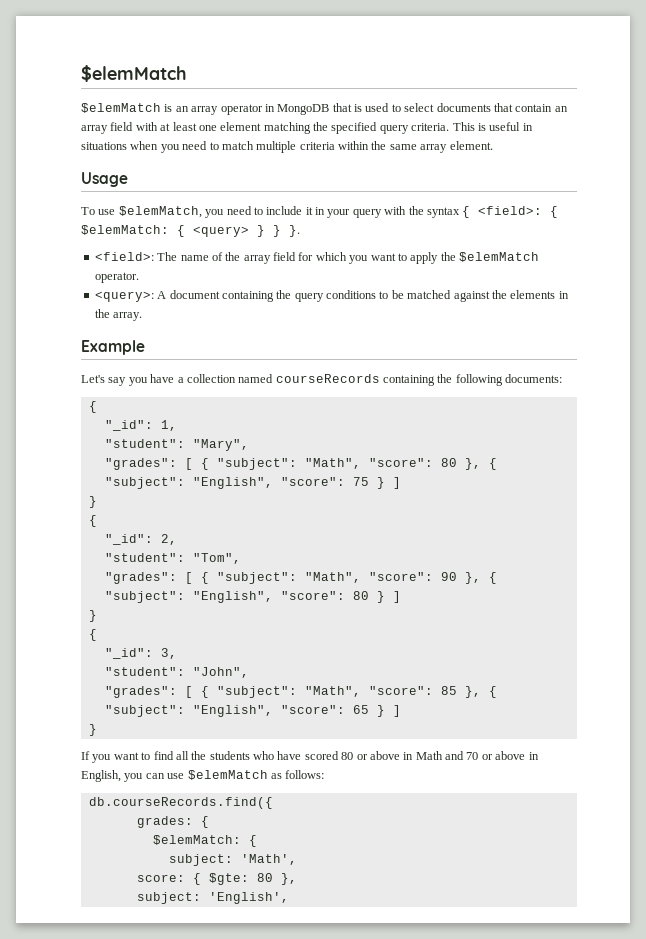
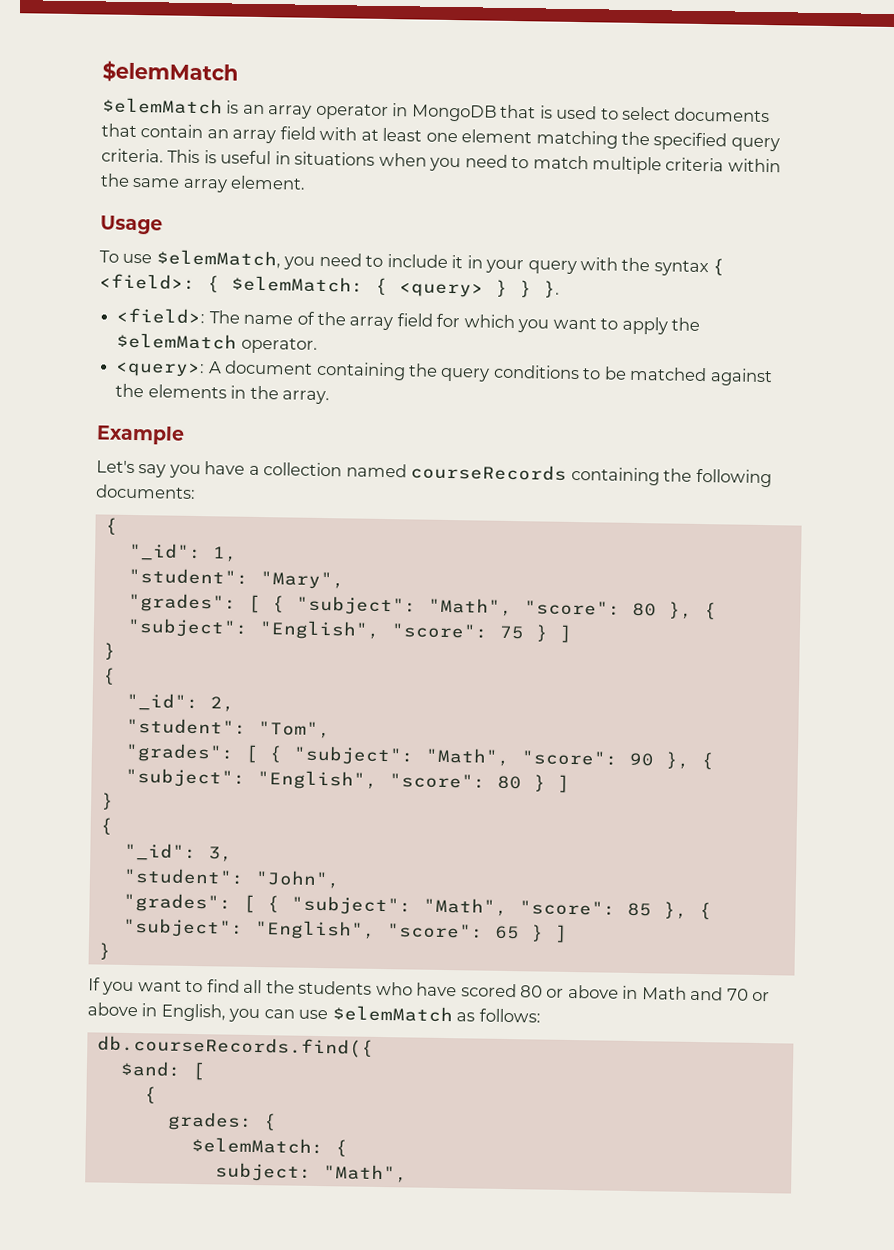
+ $and: [
+ {
- subject: 'Math',
- score: { $gte: 80 },
- subject: 'English',
+ subject: "Math",

